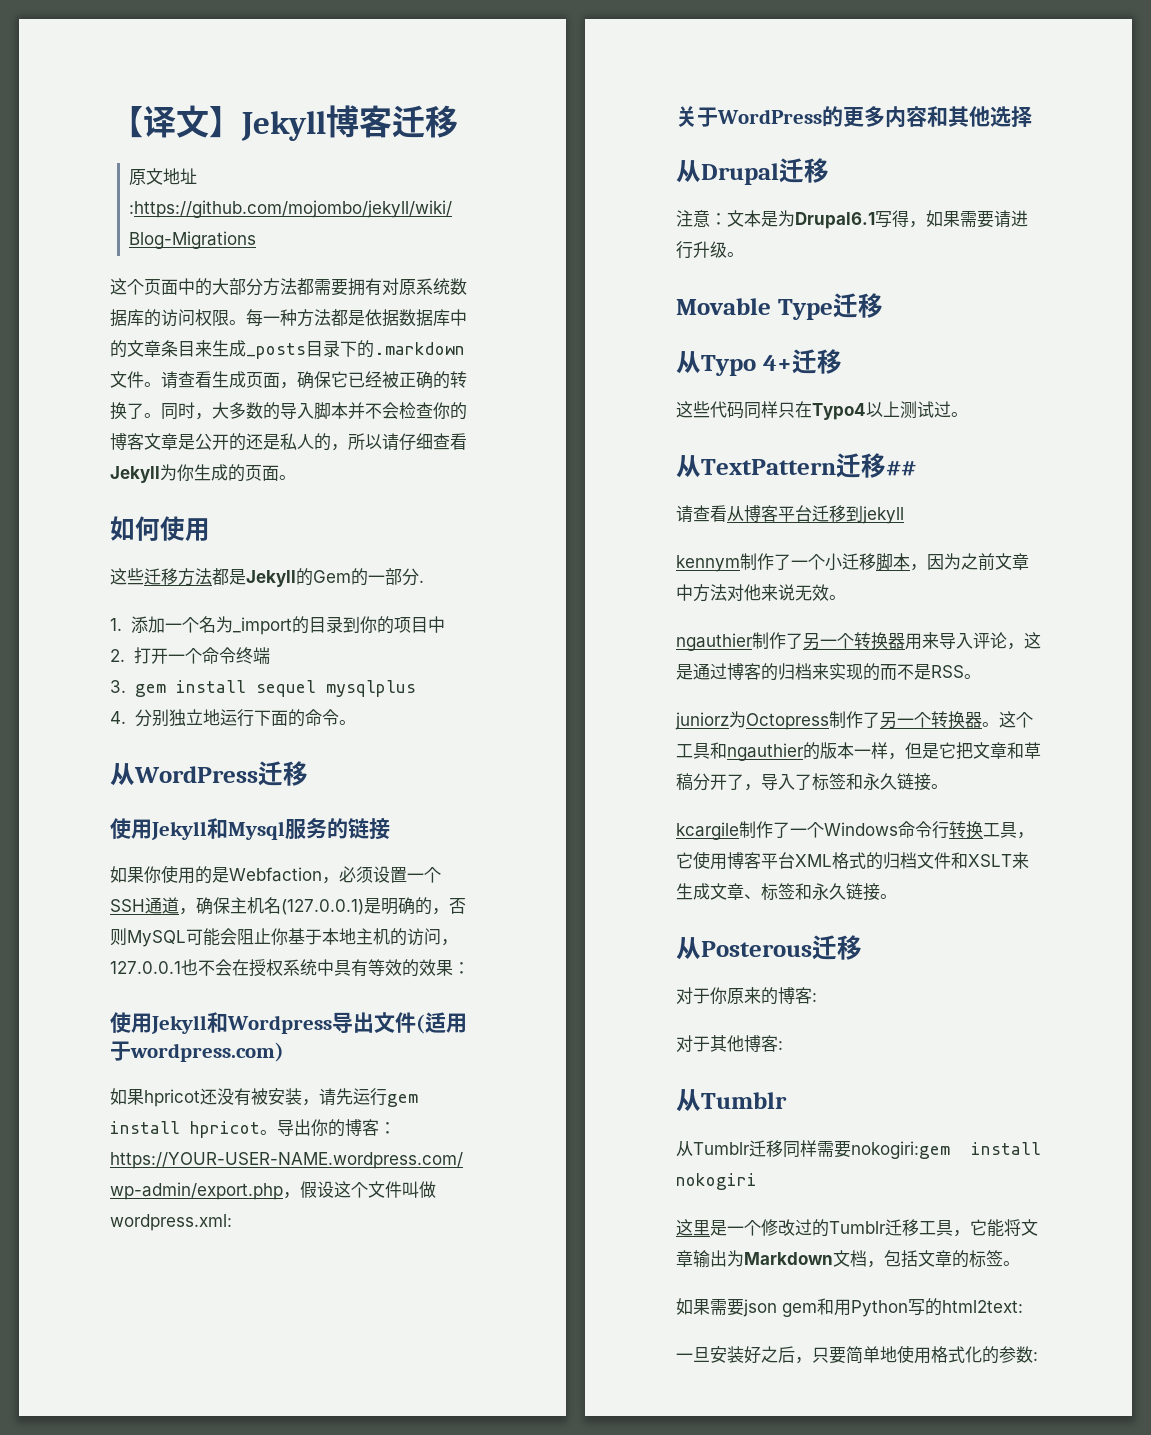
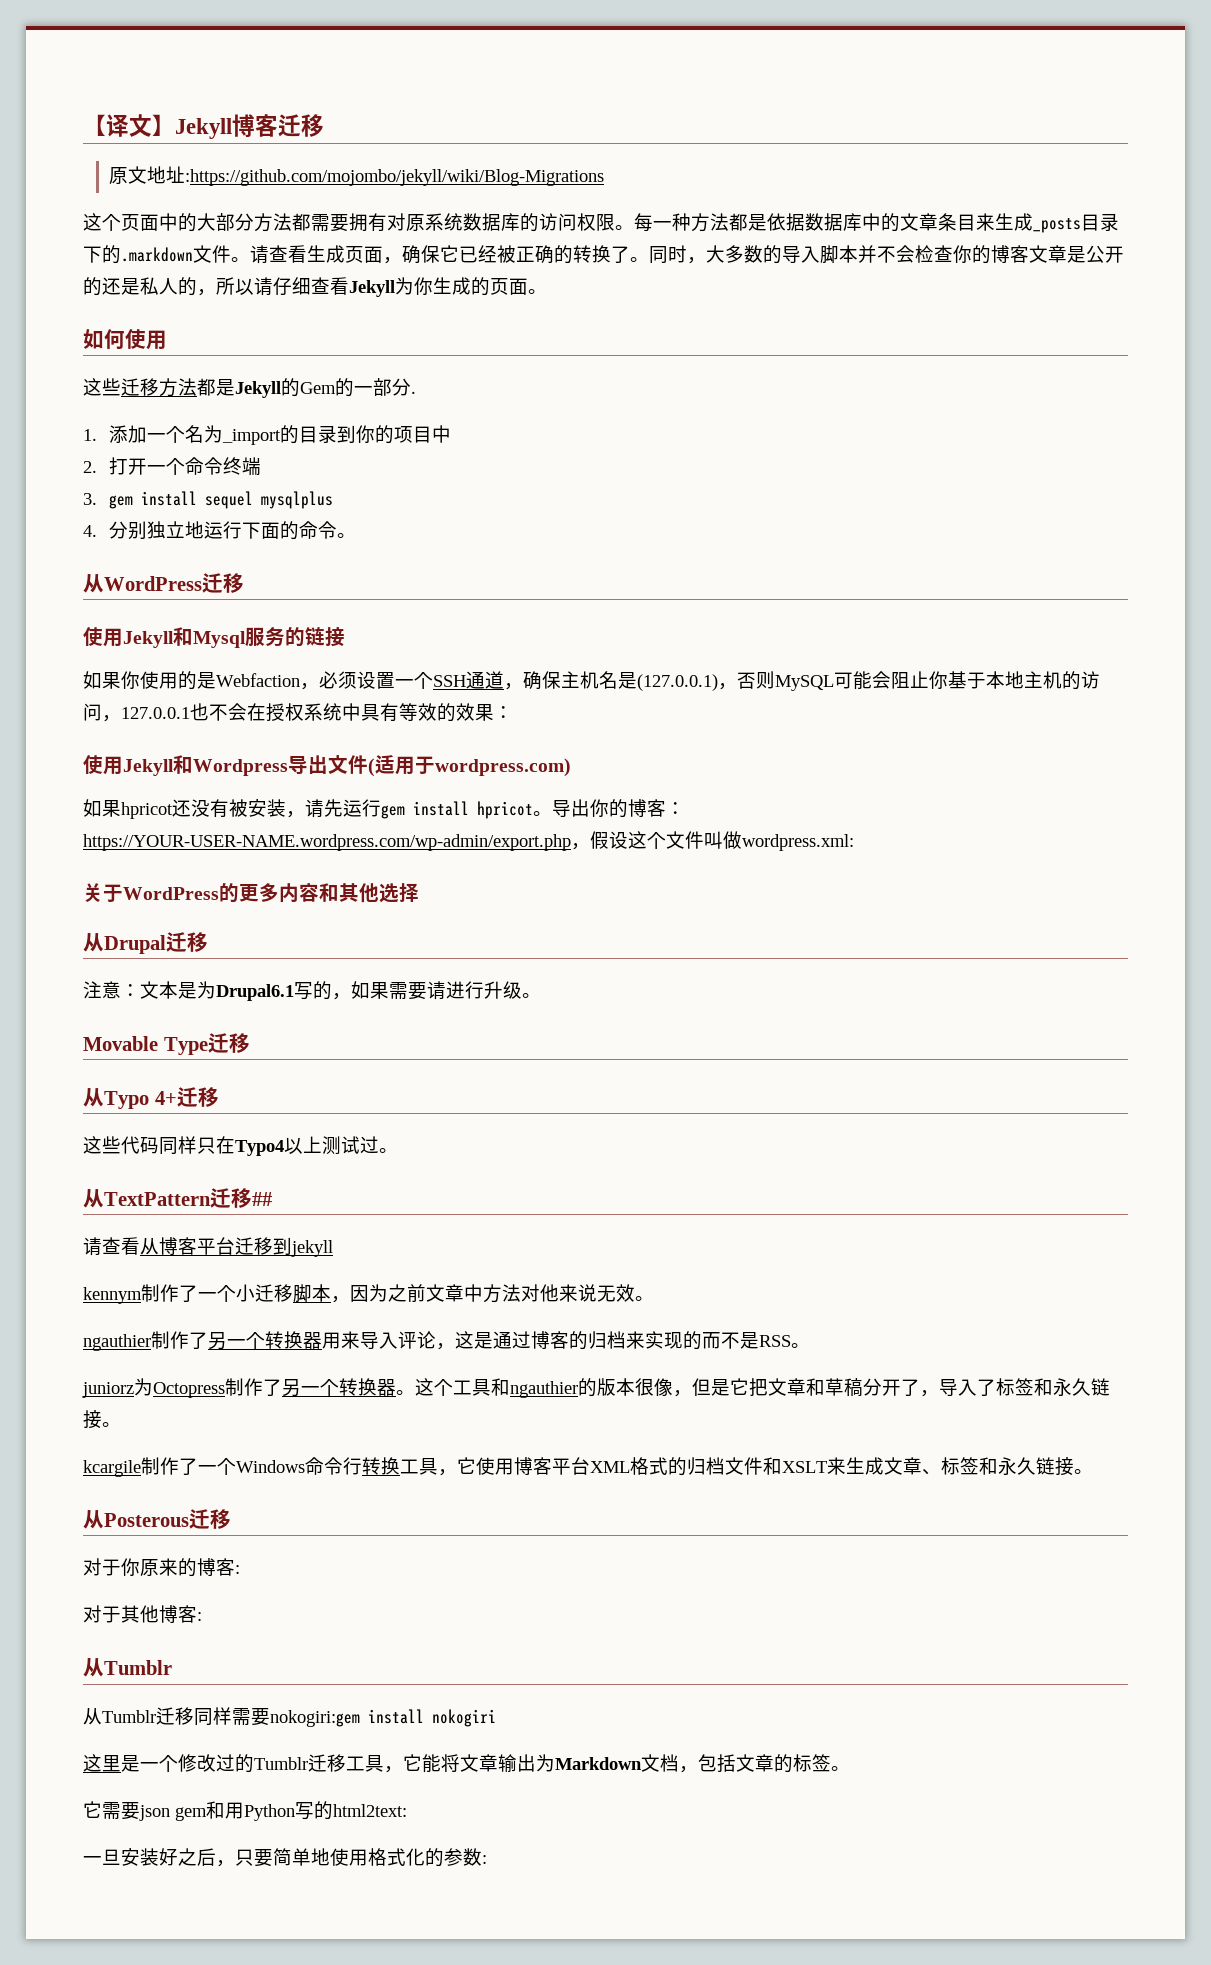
- 如果你使用的是Webfaction，必须设置一个SSH通道，确保主机名(127.0.0.1)是明确的，否则MySQL可能会阻止你基于本地主机的访问，127.0.0.1也不会在授权系统中具有等效的效果：
+ 如果你使用的是Webfaction，必须设置一个SSH通道，确保主机名是(127.0.0.1)，否则MySQL可能会阻止你基于本地主机的访问，127.0.0.1也不会在授权系统中具有等效的效果：
- 注意：文本是为Drupal6.1写得，如果需要请进行升级。
+ 注意：文本是为Drupal6.1写的，如果需要请进行升级。
- 这个工具和ngauthier的版本一样，但是它把文章和草稿分开了，导入了标签和永久链接。
+ 这个工具和ngauthier的版本很像，但是它把文章和草稿分开了，导入了标签和永久链接。
- 如果需要json gem和用Python写的html2text:
+ 它需要json gem和用Python写的html2text:

